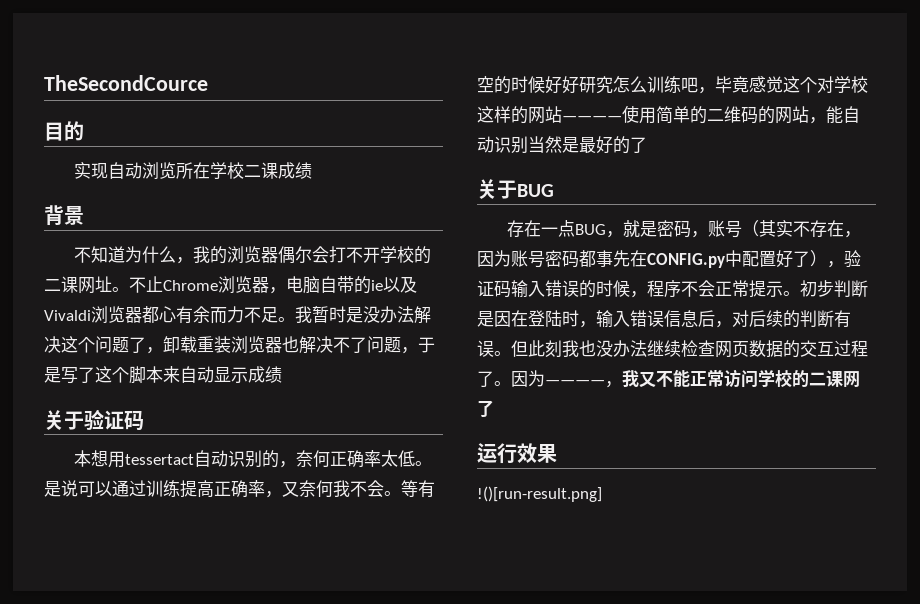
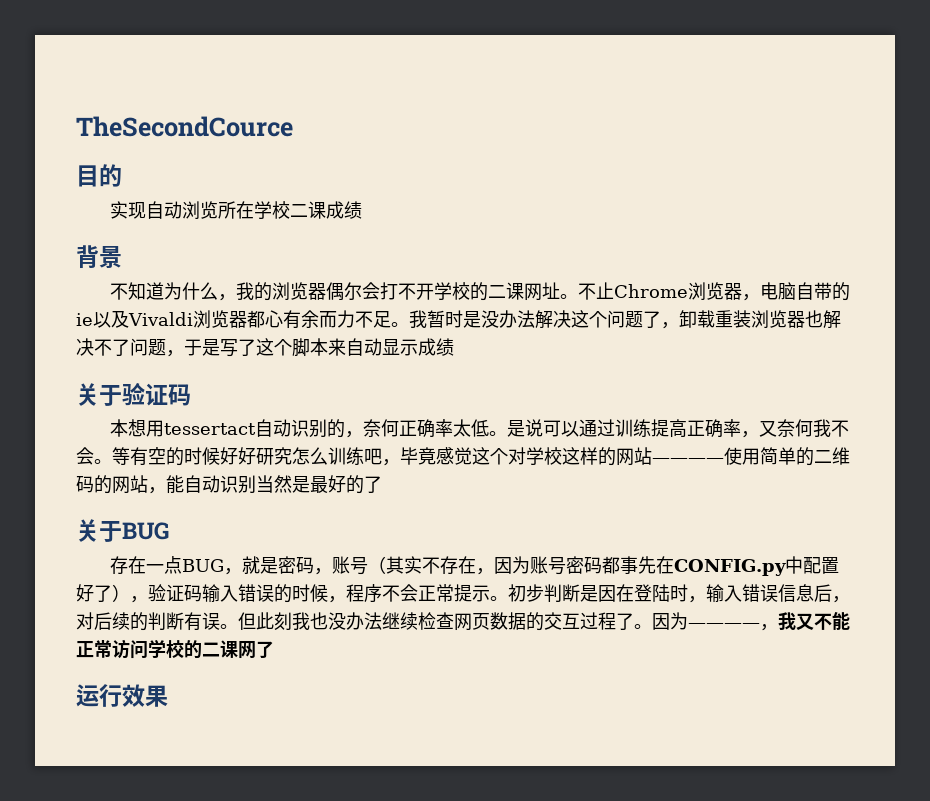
- !()[run-result.png]

